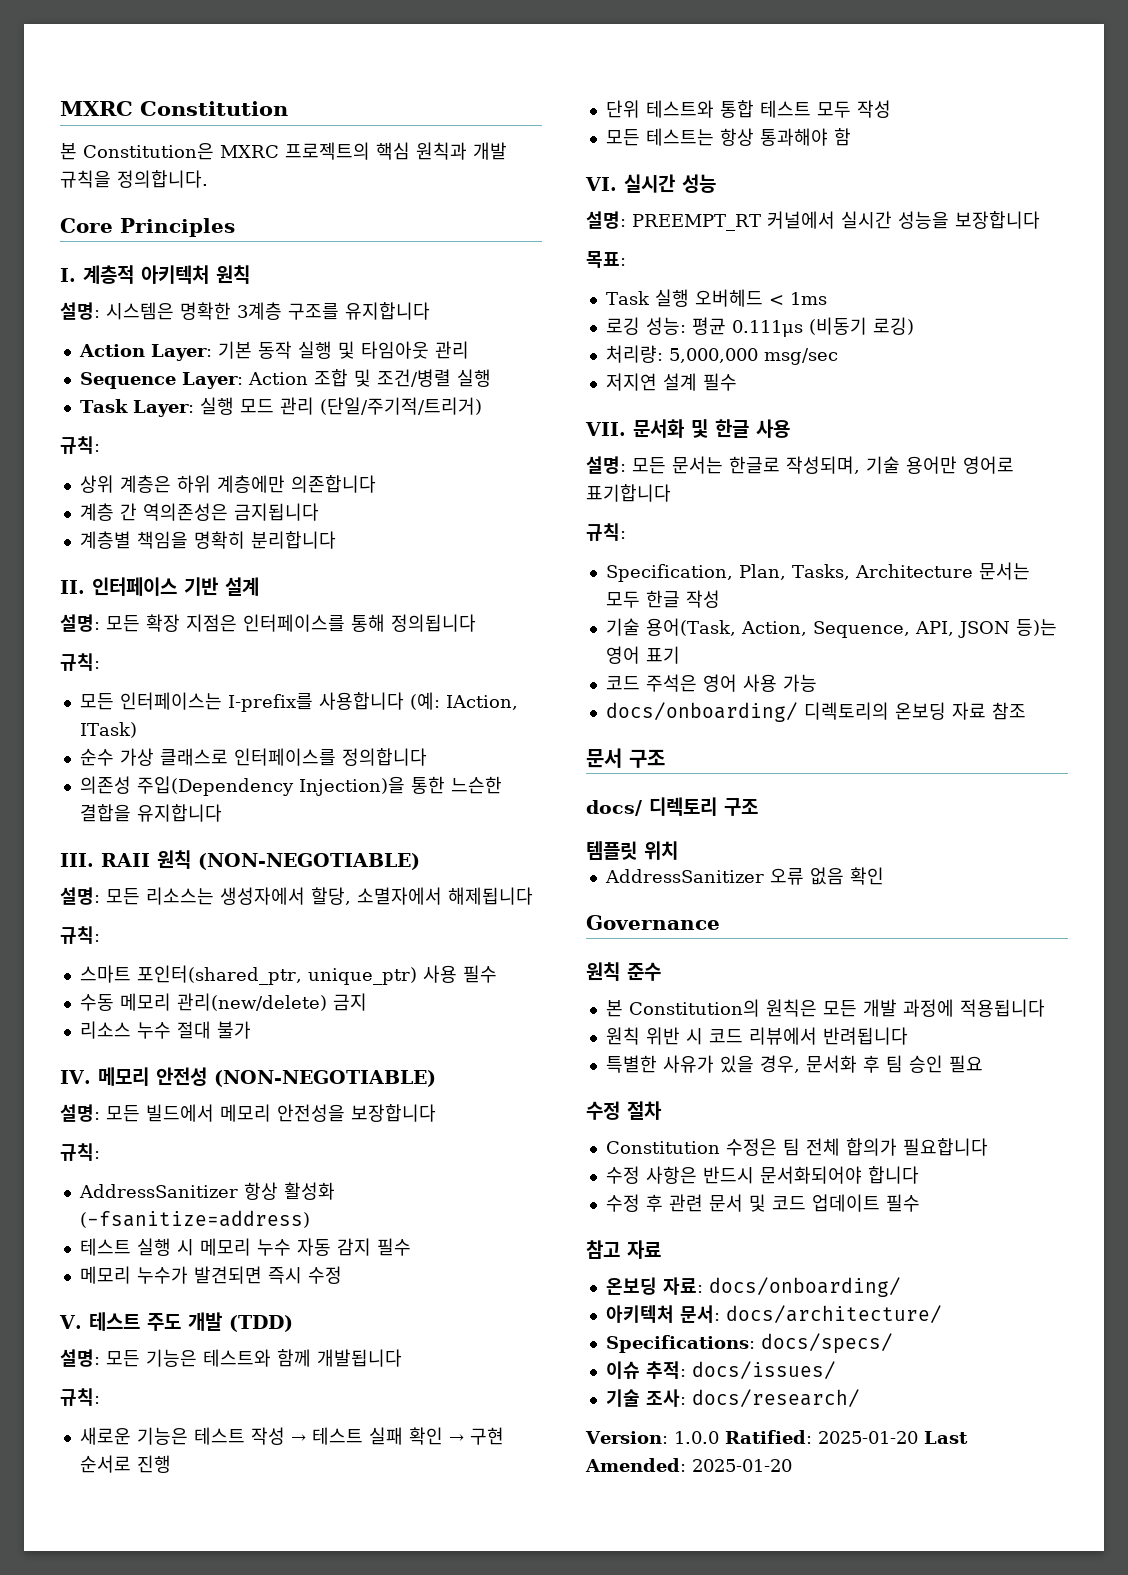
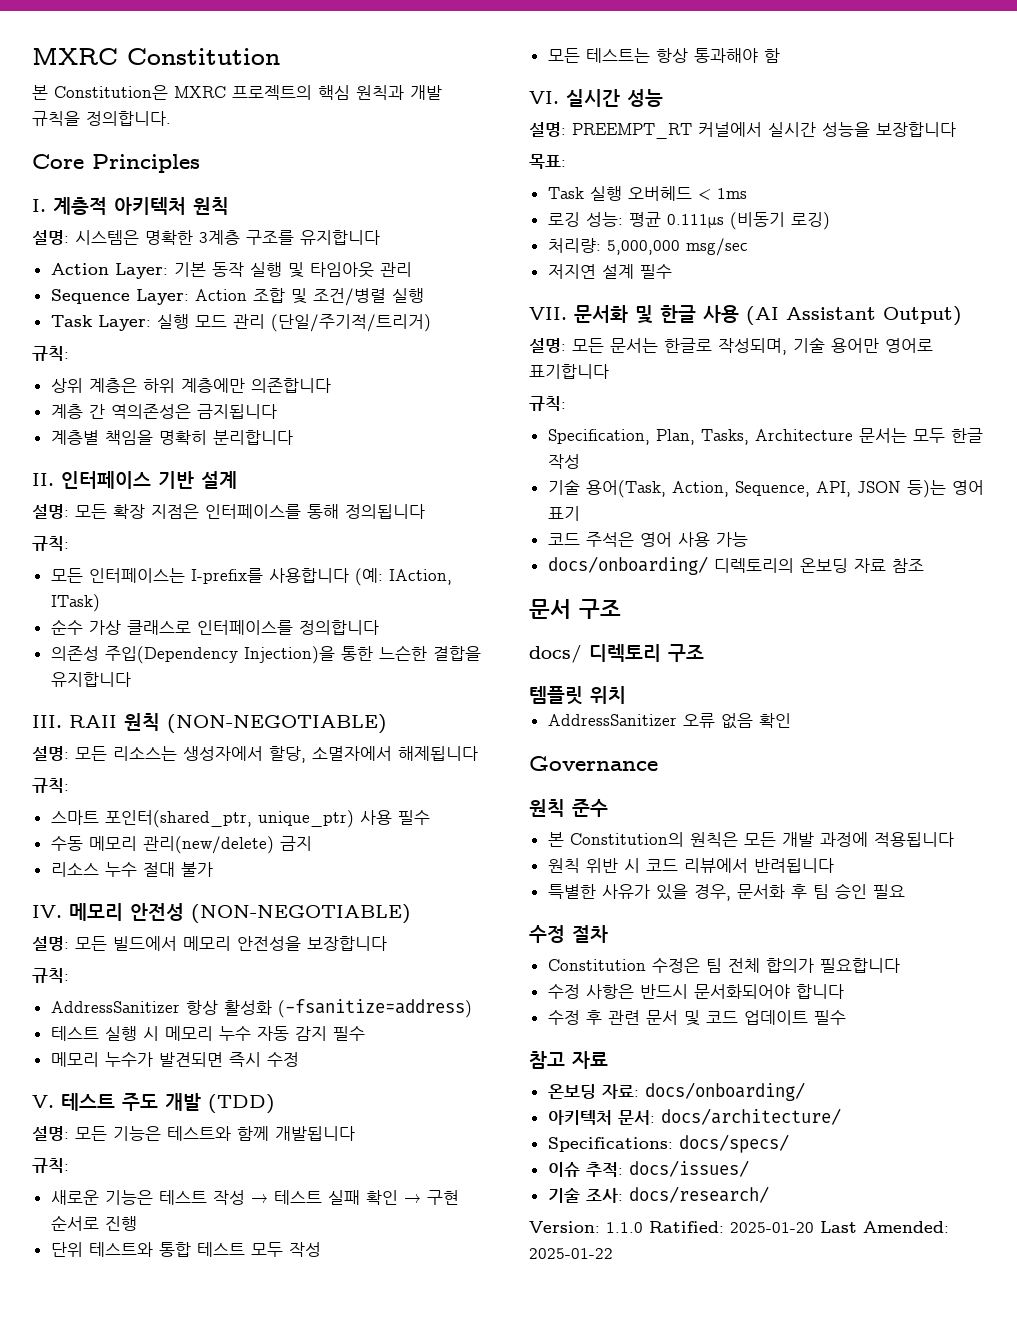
- VII. 문서화 및 한글 사용
+ VII. 문서화 및 한글 사용 (AI Assistant Output)
- Version: 1.0.0 Ratified: 2025-01-20 Last Amended: 2025-01-20
+ Version: 1.1.0 Ratified: 2025-01-20 Last Amended: 2025-01-22

